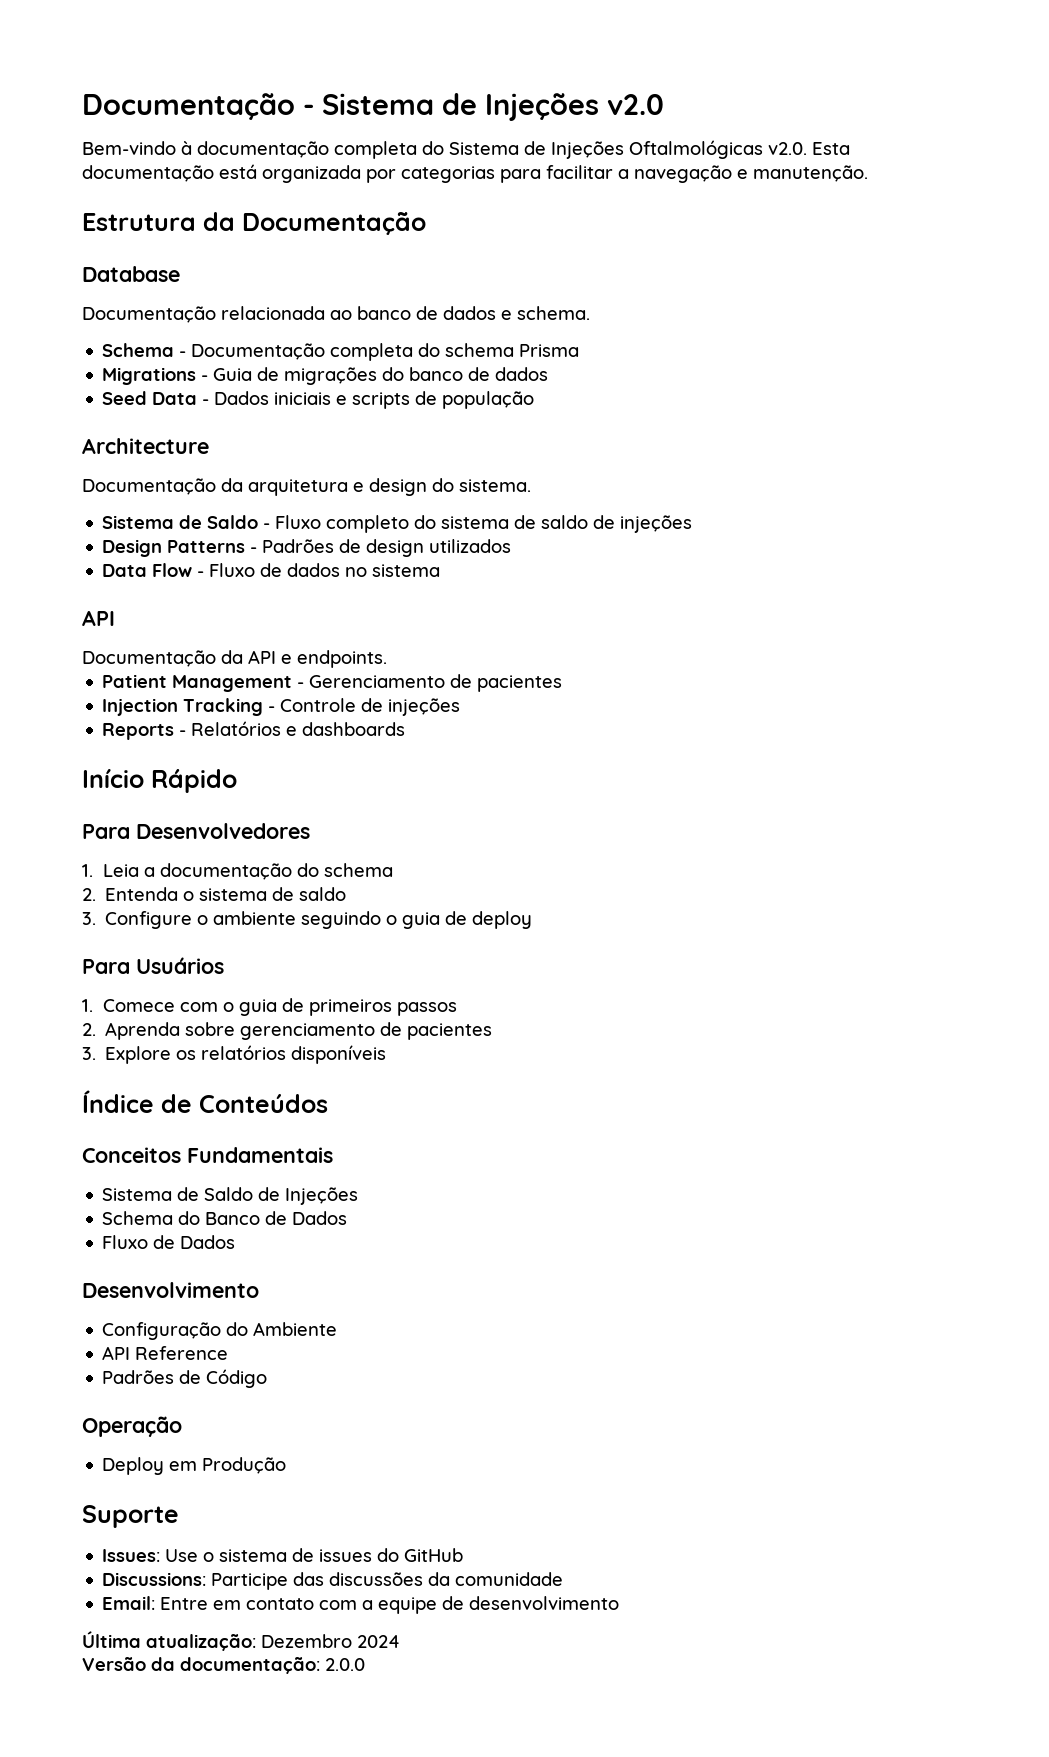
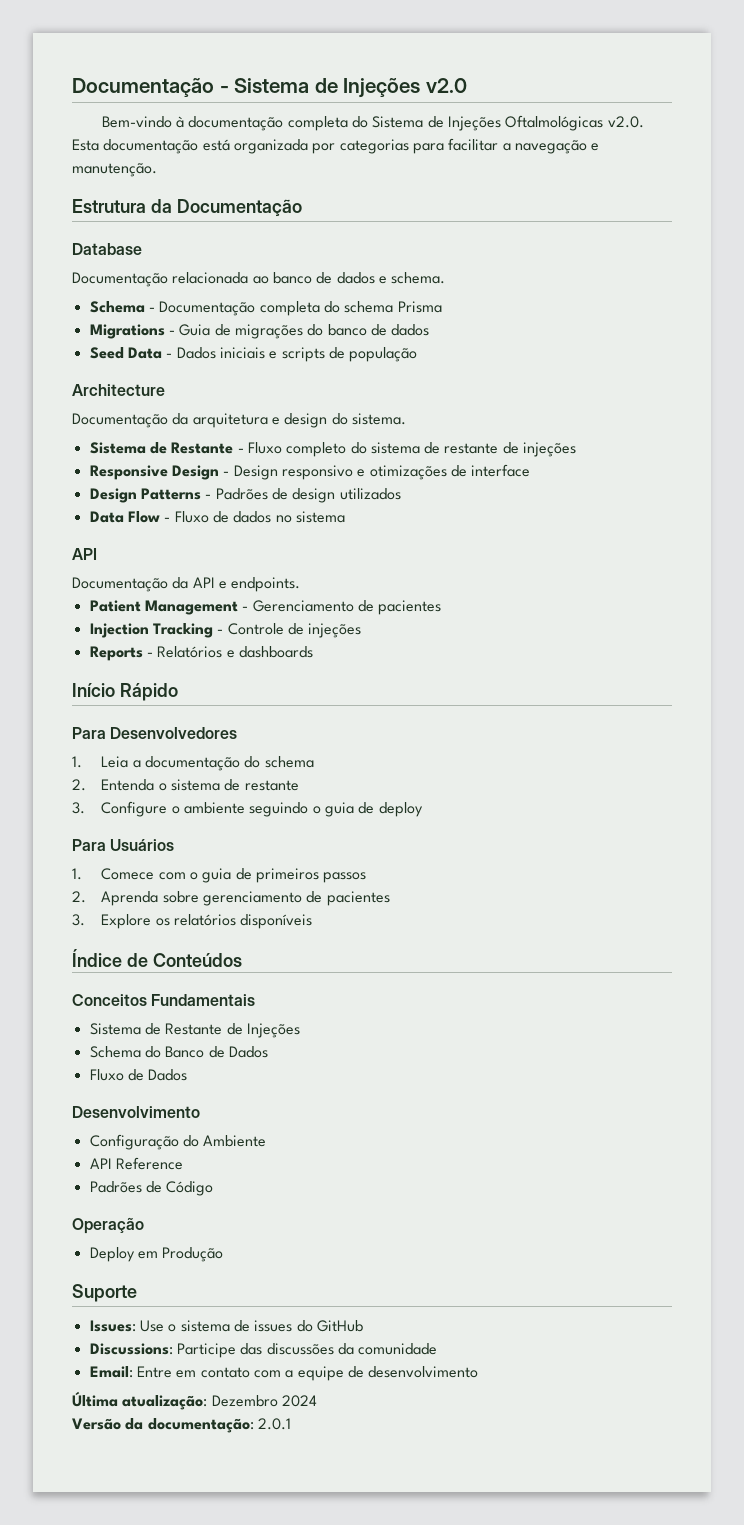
- Sistema de Saldo - Fluxo completo do sistema de saldo de injeções
+ Sistema de Restante - Fluxo completo do sistema de restante de injeções
+ Responsive Design - Design responsivo e otimizações de interface
- 2. Entenda o sistema de saldo
+ 2. Entenda o sistema de restante
- Sistema de Saldo de Injeções
+ Sistema de Restante de Injeções
- Versão da documentação: 2.0.0
+ Versão da documentação: 2.0.1

